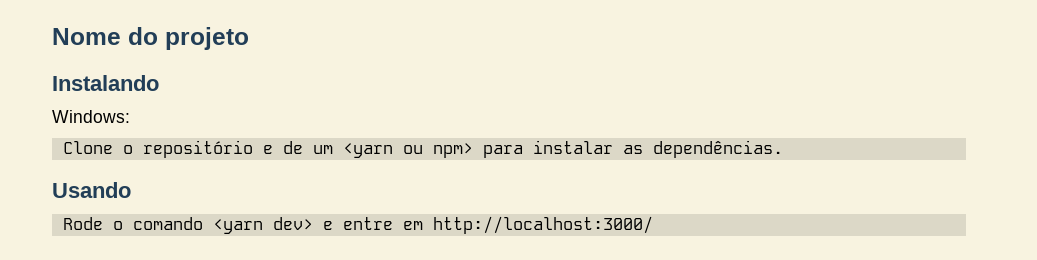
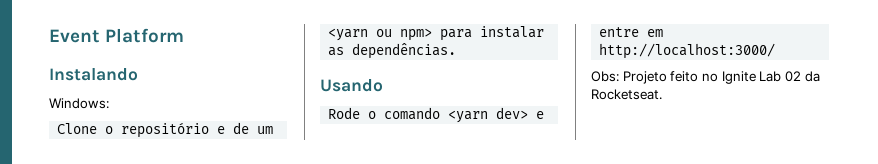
- Nome do projeto
+ Event Platform
+ Obs: Projeto feito no Ignite Lab 02 da Rocketseat.

